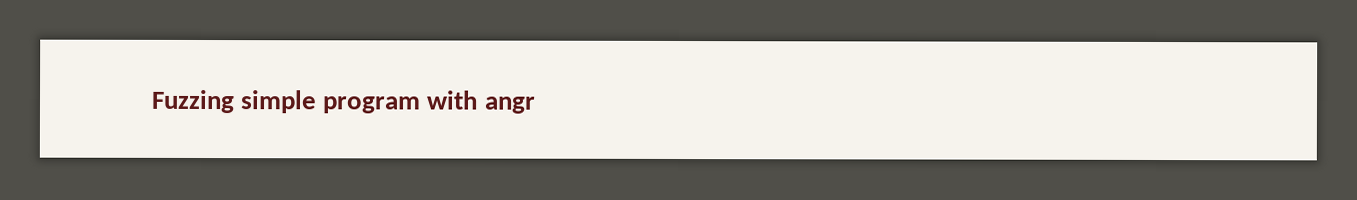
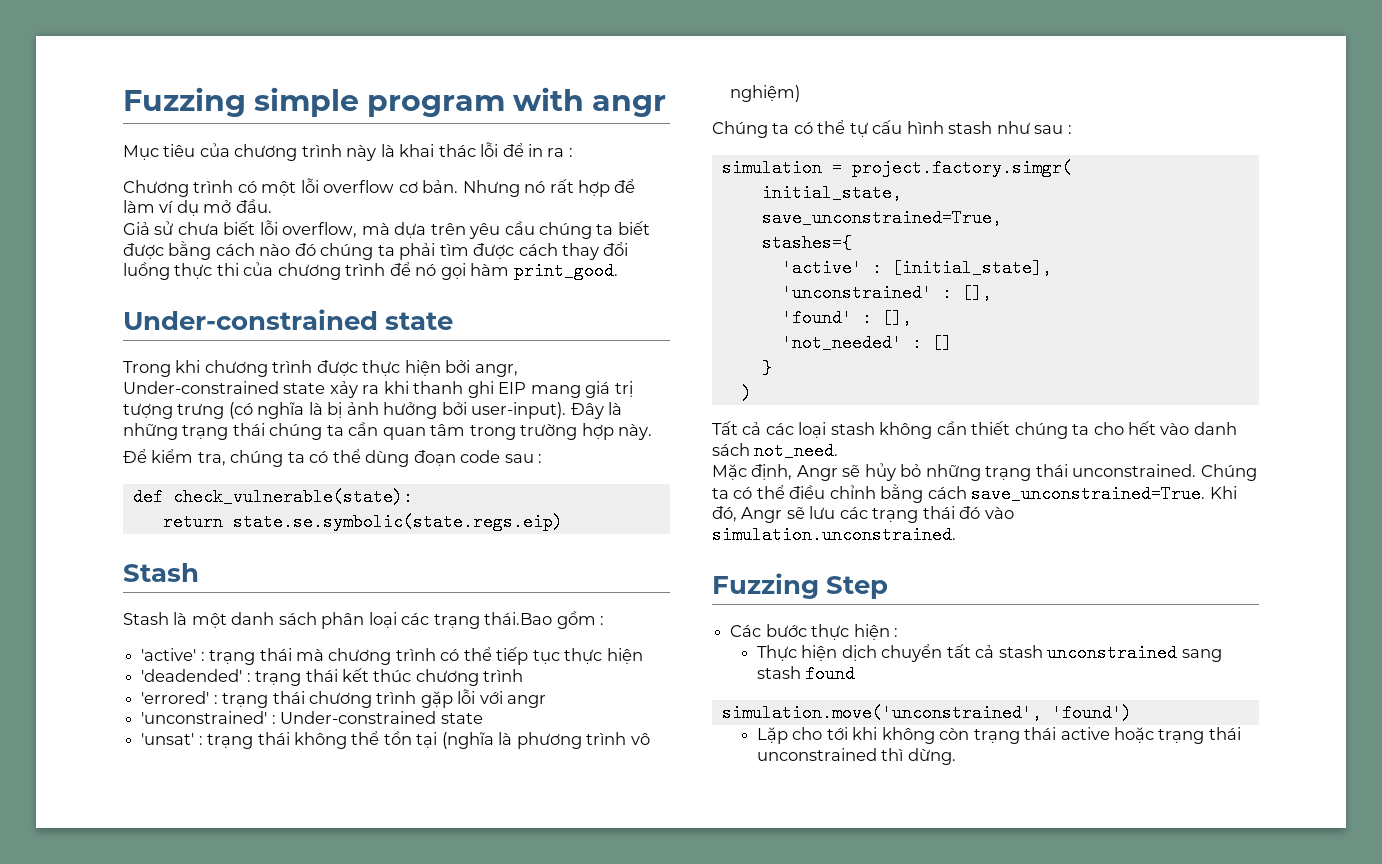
+ Mục tiêu của chương trình này là khai thác lỗi để in ra :
+ Chương trình có một lỗi overflow cơ bản. Nhưng nó rất hợp để làm ví dụ mở đầu.
+ Giả sử chưa biết lỗi overflow, mà dựa trên yêu cầu chúng ta biết được bằng cách nào đó chúng ta phải tìm được cách thay đổi luồng thực thi của chương trình để nó gọi hàm print_good.
+ Under-constrained state
+ Trong khi chương trình được thực hiện bởi angr, Under-constrained state xảy ra khi thanh ghi EIP mang giá trị tượng trưng (có nghĩa là bị ảnh hưởng bởi user-input). Đây là những trạng thái chúng ta cần quan tâm trong trường hợp này.
+ Để kiểm tra, chúng ta có thể dùng đoạn code sau :
+ def check_vulnerable(state):
+ return state.se.symbolic(state.regs.eip)
+ Stash
+ Stash là một danh sách phân loại các trạng thái.Bao gồm :
+ 'active' : trạng thái mà chương trình có thể tiếp tục thực hiện
+ 'deadended' : trạng thái kết thúc chương trình
+ 'errored' : trạng thái chương trình gặp lỗi với angr
+ 'unconstrained' : Under-constrained state
+ 'unsat' : trạng thái không thể tồn tại (nghĩa là phương trình vô nghiệm)
+ Chúng ta có thể tự cấu hình stash như sau :
+ simulation = project.factory.simgr(
+ initial_state,
+ save_unconstrained=True,
+ stashes={
+ 'active' : [initial_state],
+ 'unconstrained' : [],
+ 'found' : [],
+ 'not_needed' : []
+ }
+ )
+ Tất cả các loại stash không cần thiết chúng ta cho hết vào danh sách not_need.
+ Mặc định, Angr sẽ hủy bỏ những trạng thái unconstrained. Chúng ta có thể điều chỉnh bằng cách save_unconstrained=True. Khi đó, Angr sẽ lưu các trạng thái đó vào simulation.unconstrained.
+ Fuzzing Step
+ Các bước thực hiện :
+ Thực hiện dịch chuyển tất cả stash unconstrained sang stash found
+ simulation.move('unconstrained', 'found')
+ Lặp cho tới khi không còn trạng thái active hoặc trạng thái unconstrained thì dừng.

